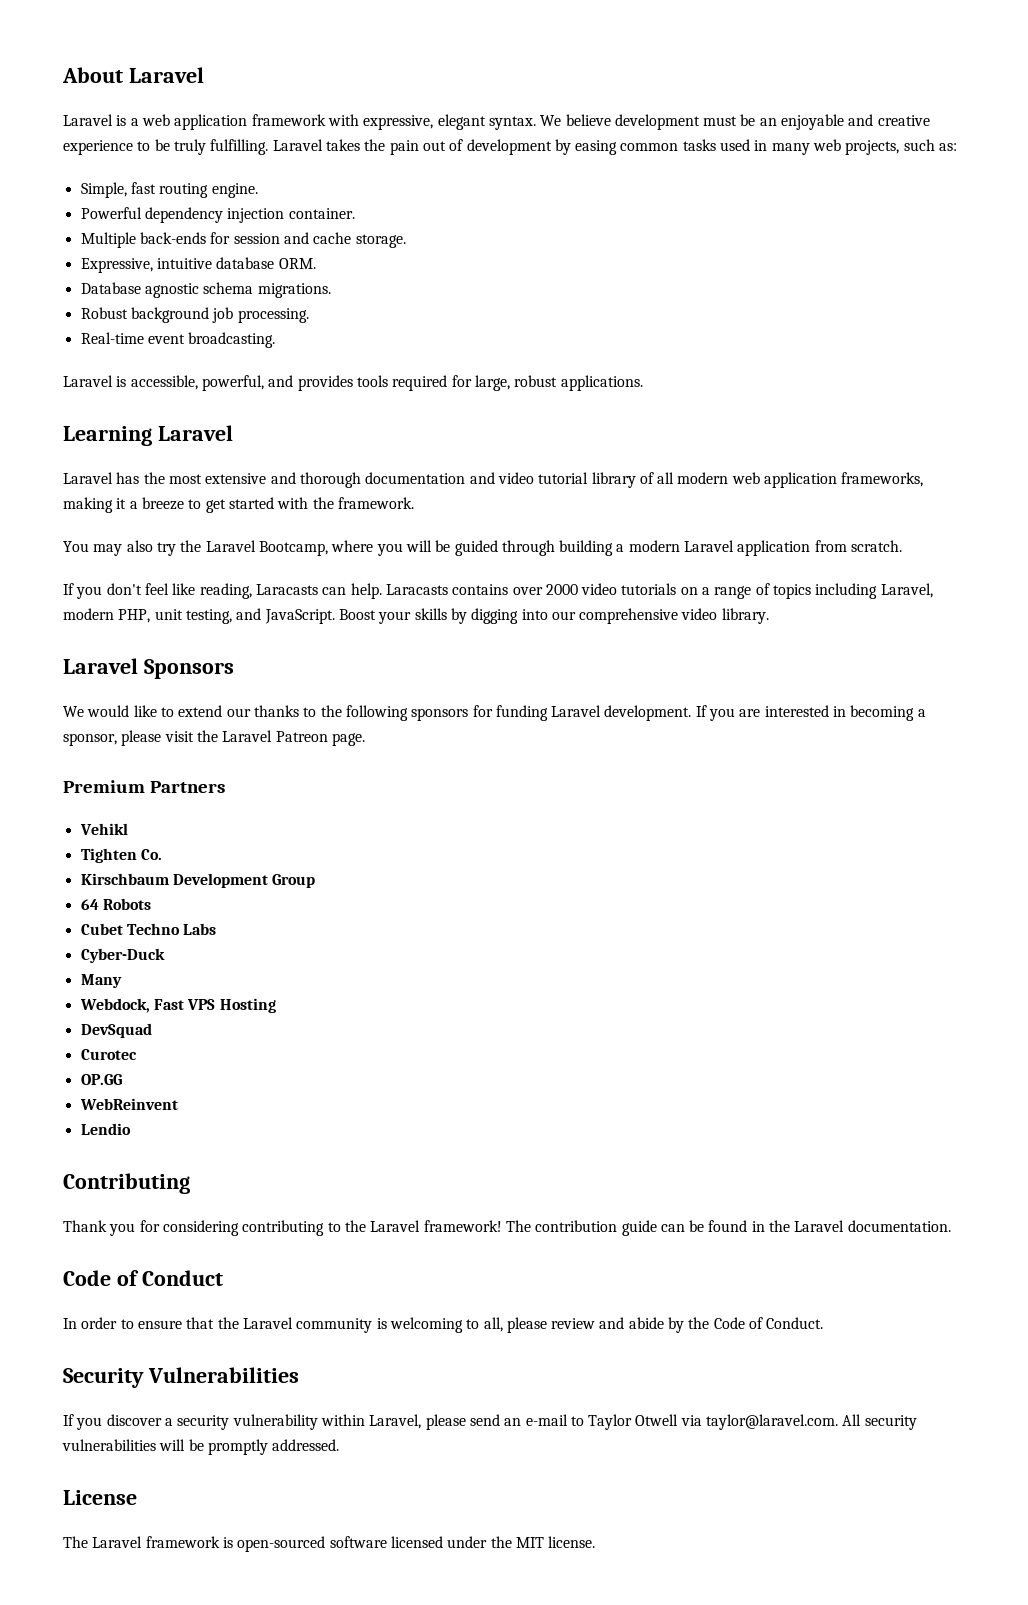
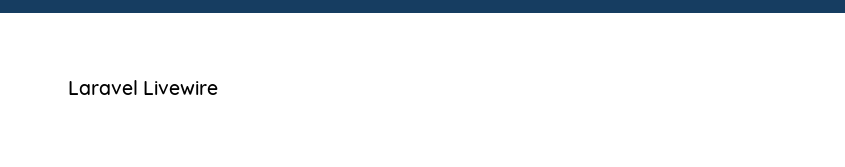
- About Laravel
- Laravel is a web application framework with expressive, elegant syntax. We believe development must be an enjoyable and creative experience to be truly fulfilling. Laravel takes the pain out of development by easing common tasks used in many web projects, such as:
- Simple, fast routing engine.
- Powerful dependency injection container.
- Multiple back-ends for session and cache storage.
- Expressive, intuitive database ORM.
- Database agnostic schema migrations.
- Robust background job processing.
- Real-time event broadcasting.
- Laravel is accessible, powerful, and provides tools required for large, robust applications.
- Learning Laravel
- Laravel has the most extensive and thorough documentation and video tutorial library of all modern web application frameworks, making it a breeze to get started with the framework.
- You may also try the Laravel Bootcamp, where you will be guided through building a modern Laravel application from scratch.
- If you don't feel like reading, Laracasts can help. Laracasts contains over 2000 video tutorials on a range of topics including Laravel, modern PHP, unit testing, and JavaScript. Boost your skills by digging into our comprehensive video library.
- Laravel Sponsors
- We would like to extend our thanks to the following sponsors for funding Laravel development. If you are interested in becoming a sponsor, please visit the Laravel Patreon page.
- Premium Partners
- Vehikl
- Tighten Co.
- Kirschbaum Development Group
- 64 Robots
- Cubet Techno Labs
- Cyber-Duck
- Many
- Webdock, Fast VPS Hosting
- DevSquad
- Curotec
- OP.GG
- WebReinvent
- Lendio
- Contributing
- Thank you for considering contributing to the Laravel framework! The contribution guide can be found in the Laravel documentation.
- Code of Conduct
- In order to ensure that the Laravel community is welcoming to all, please review and abide by the Code of Conduct.
- Security Vulnerabilities
- If you discover a security vulnerability within Laravel, please send an e-mail to Taylor Otwell via taylor@laravel.com. All security vulnerabilities will be promptly addressed.
- License
- The Laravel framework is open-sourced software licensed under the MIT license.
+ Laravel Livewire

